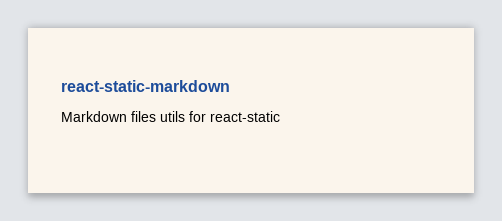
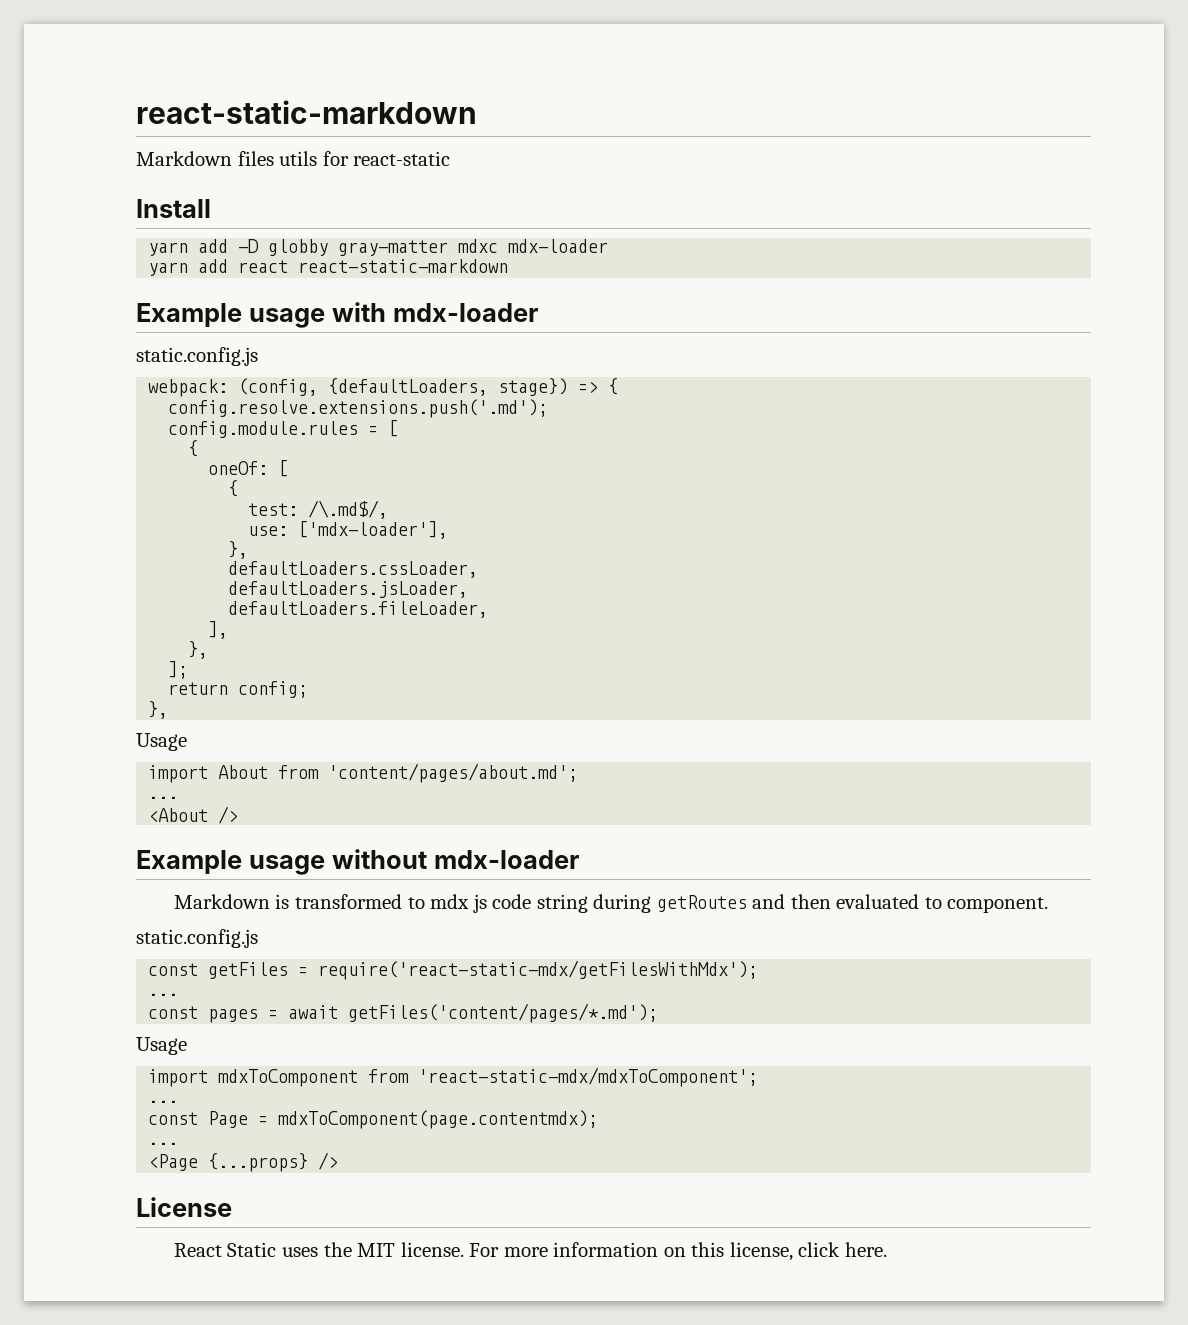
+ Install
+ yarn add -D globby gray-matter mdxc mdx-loader
+ yarn add react react-static-markdown
+ Example usage with mdx-loader
+ static.config.js
+ webpack: (config, {defaultLoaders, stage}) => {
+ config.resolve.extensions.push('.md');
+ config.module.rules = [
+ {
+ oneOf: [
+ {
+ test: /\.md$/,
+ use: ['mdx-loader'],
+ },
+ defaultLoaders.cssLoader,
+ defaultLoaders.jsLoader,
+ defaultLoaders.fileLoader,
+ ],
+ },
+ ];
+ return config;
+ },
+ Usage
+ import About from 'content/pages/about.md';
+ ...
+ <About />
+ Example usage without mdx-loader
+ Markdown is transformed to mdx js code string during getRoutes and then evaluated to component.
+ static.config.js
+ const getFiles = require('react-static-mdx/getFilesWithMdx');
+ ...
+ const pages = await getFiles('content/pages/*.md');
+ Usage
+ import mdxToComponent from 'react-static-mdx/mdxToComponent';
+ ...
+ const Page = mdxToComponent(page.contentmdx);
+ ...
+ <Page {...props} />
+ License
+ React Static uses the MIT license. For more information on this license, click here.

